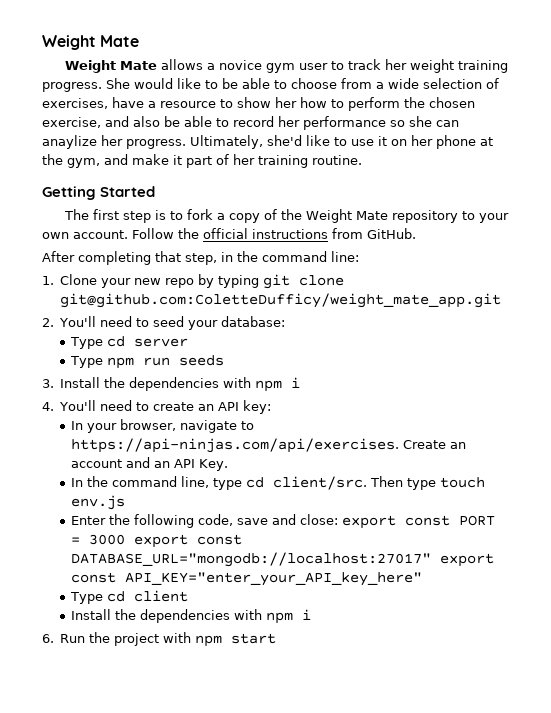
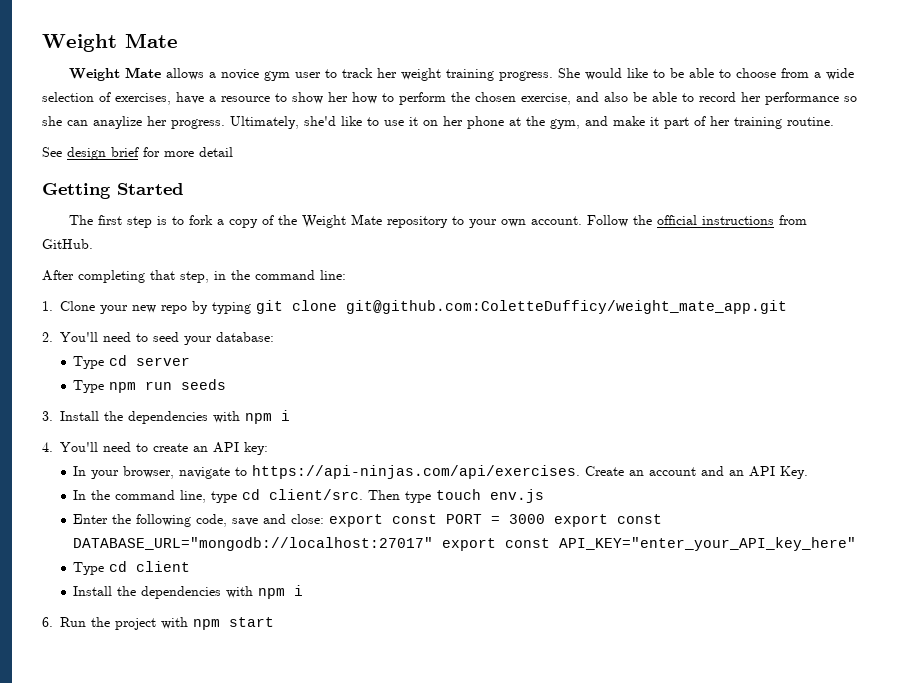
+ See design brief for more detail

